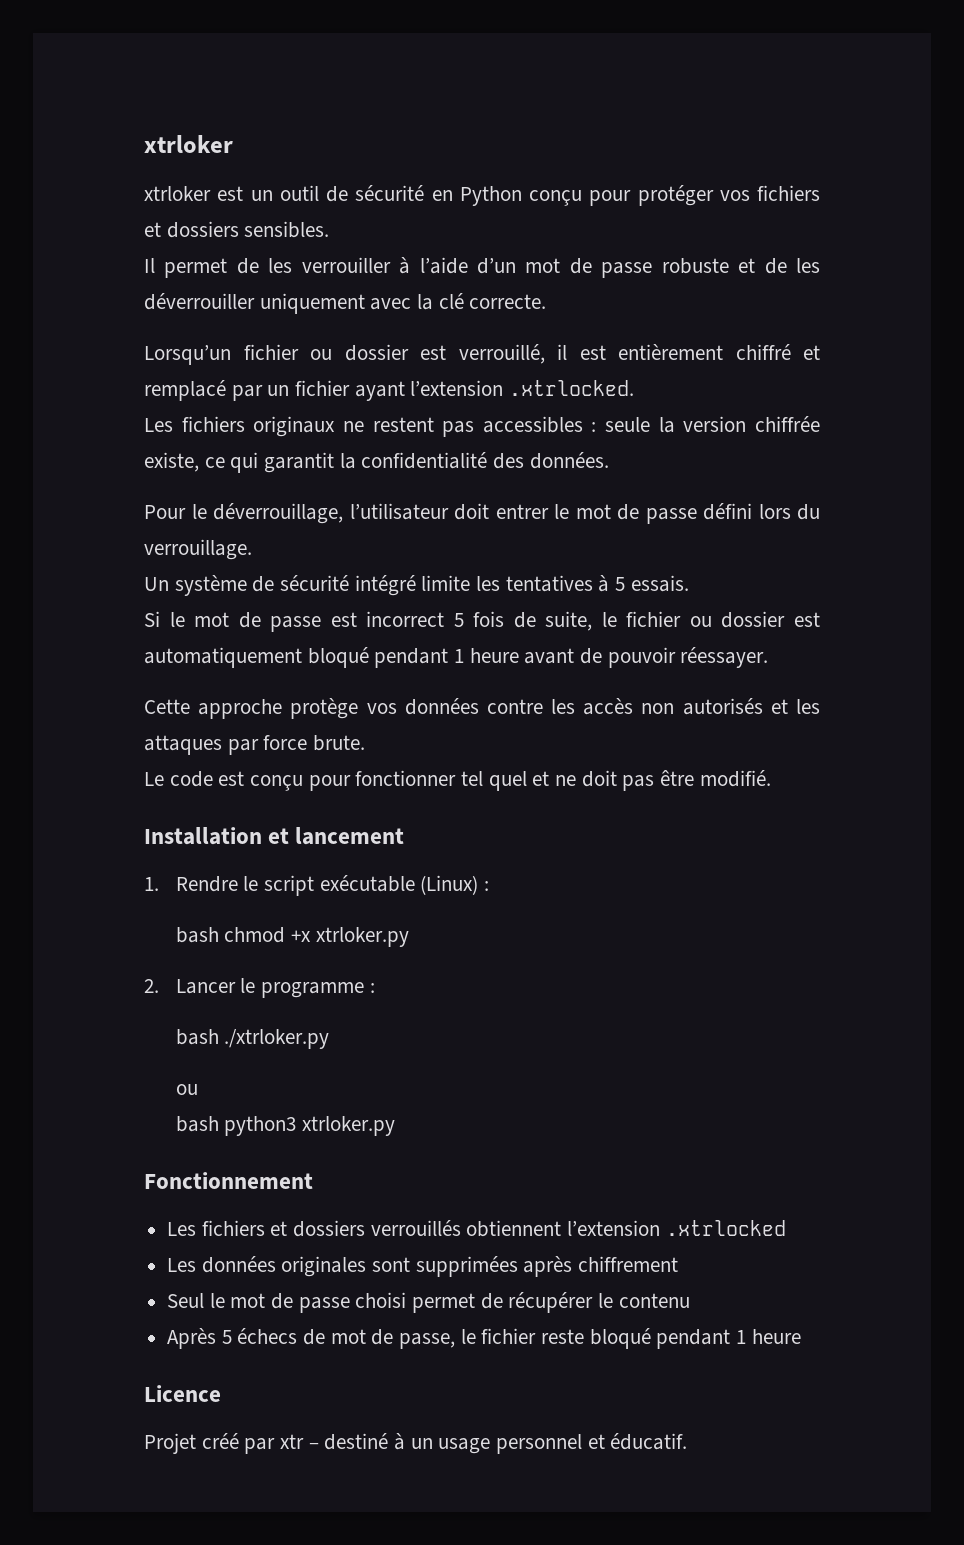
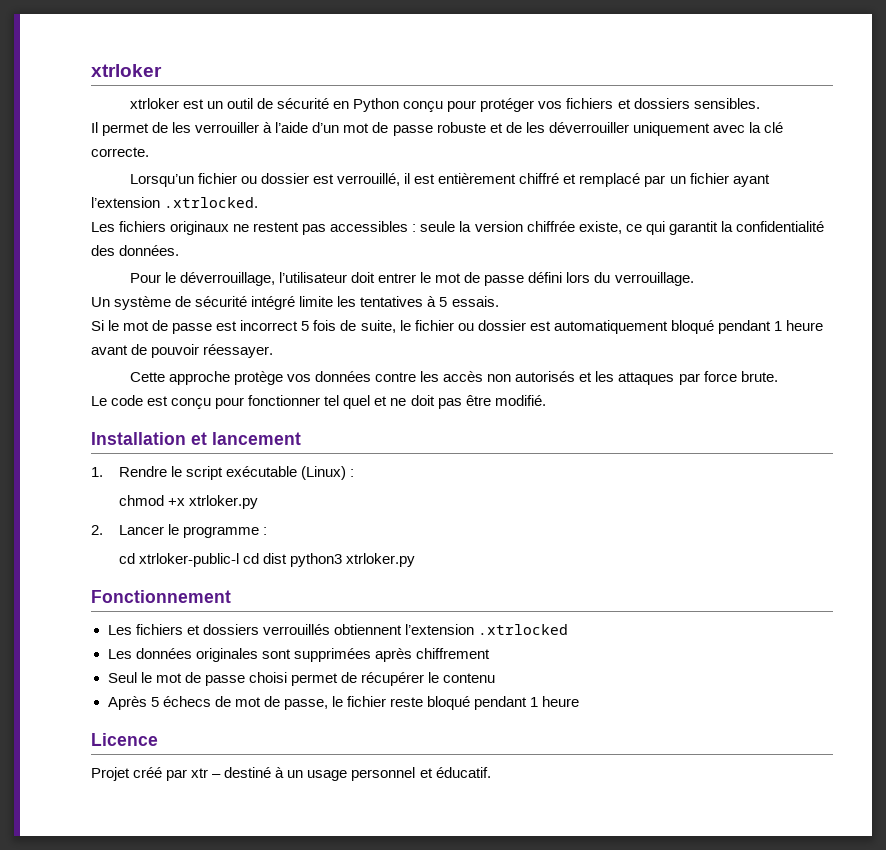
- bash chmod +x xtrloker.py
+ chmod +x xtrloker.py
- bash ./xtrloker.py
- ou
- bash python3 xtrloker.py
+ cd xtrloker-public-l cd dist python3 xtrloker.py

